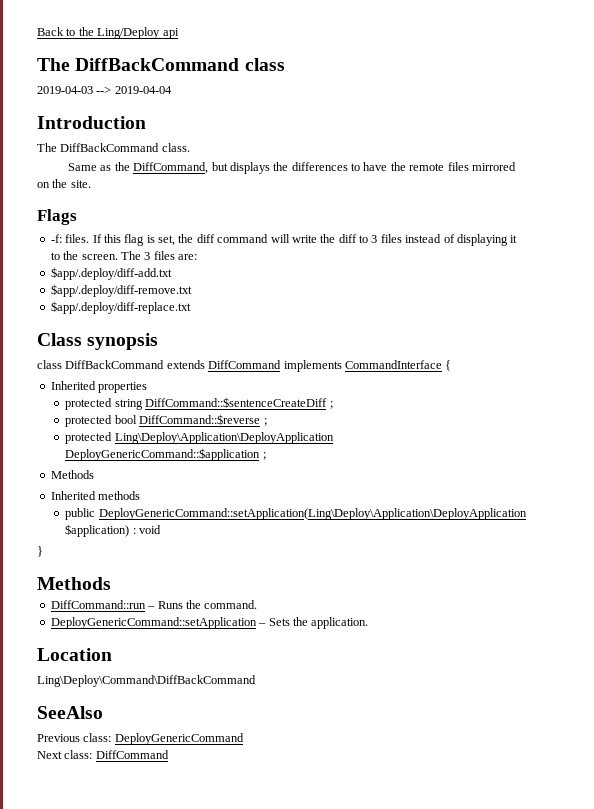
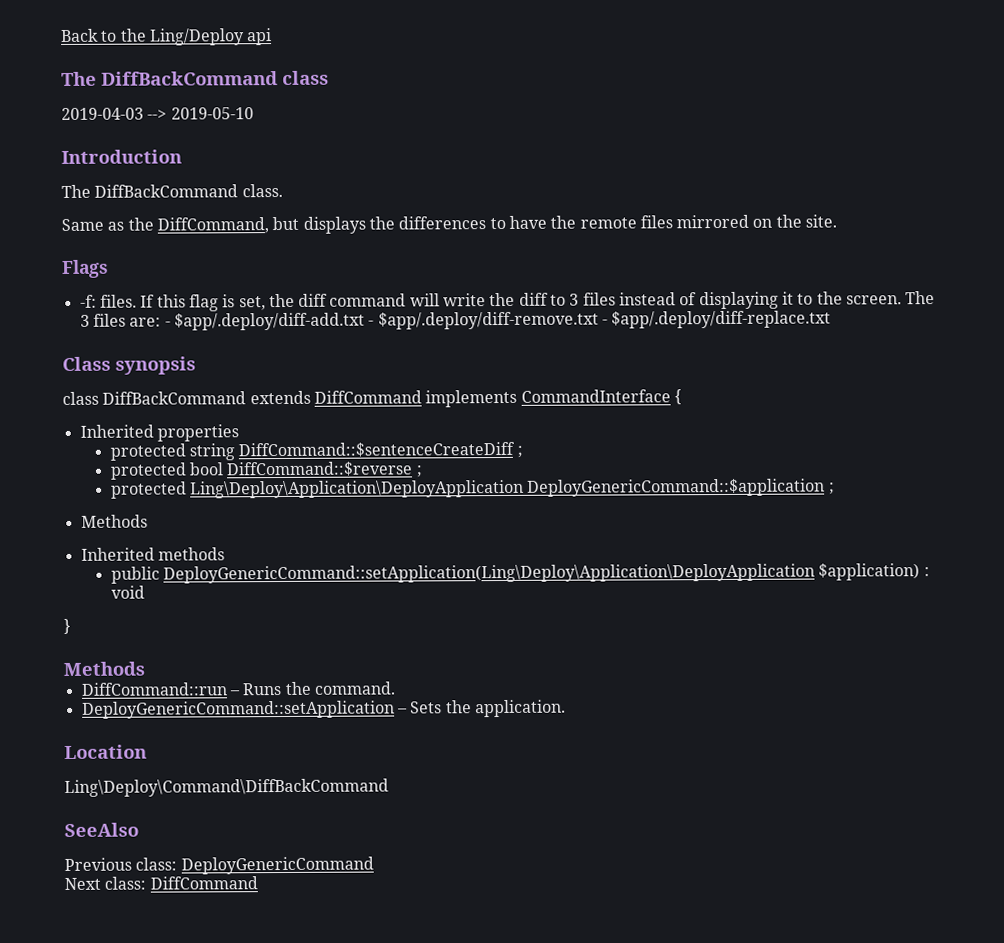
- 2019-04-03 --> 2019-04-04
+ 2019-04-03 --> 2019-05-10
- The 3 files are:
- $app/.deploy/diff-add.txt
- $app/.deploy/diff-remove.txt
- $app/.deploy/diff-replace.txt
+ The 3 files are: - $app/.deploy/diff-add.txt - $app/.deploy/diff-remove.txt - $app/.deploy/diff-replace.txt

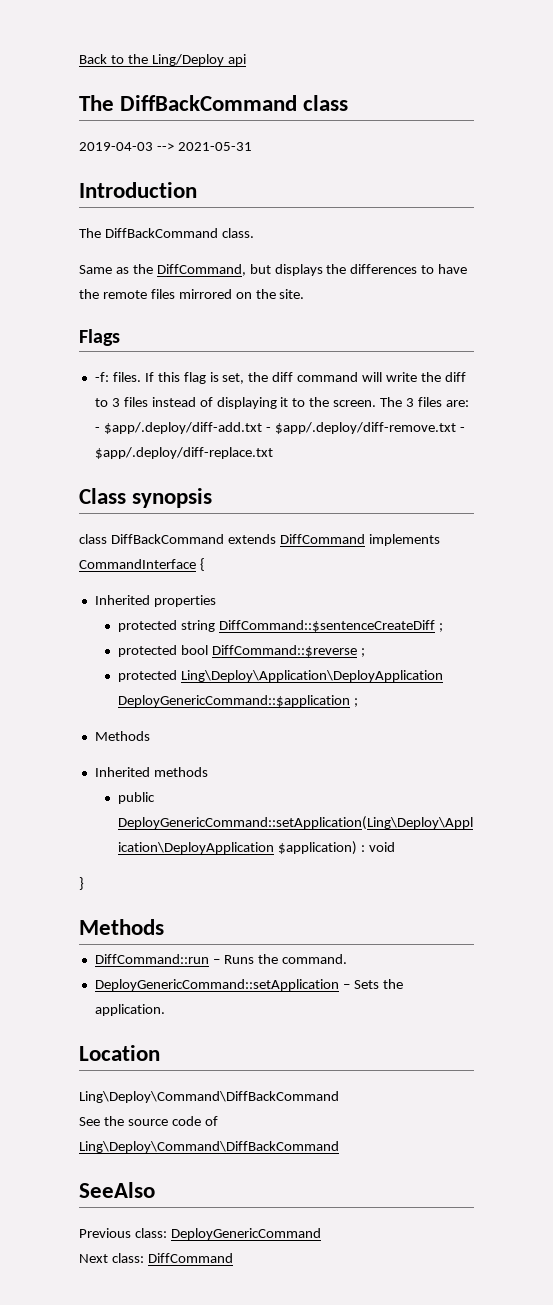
- 2019-04-03 --> 2019-05-10
+ 2019-04-03 --> 2021-05-31
+ See the source code of Ling\Deploy\Command\DiffBackCommand

